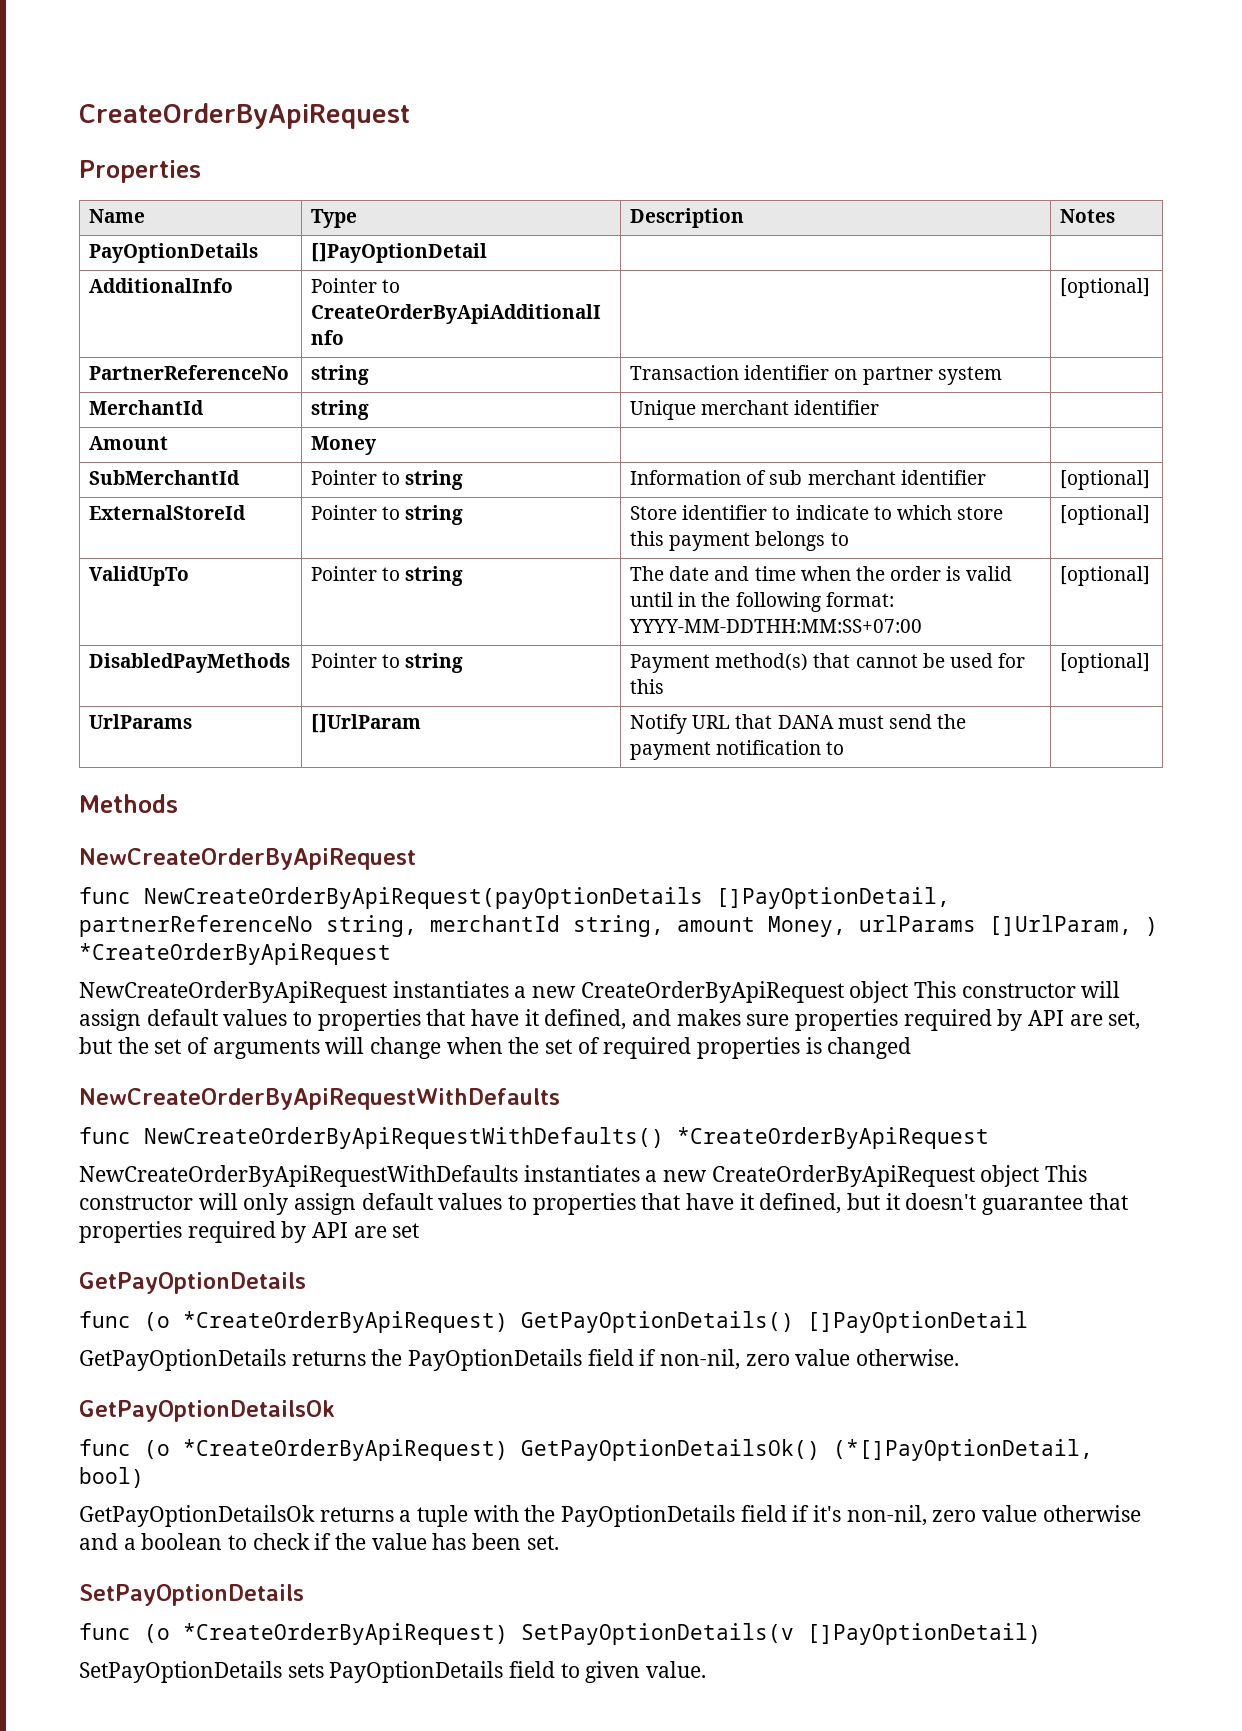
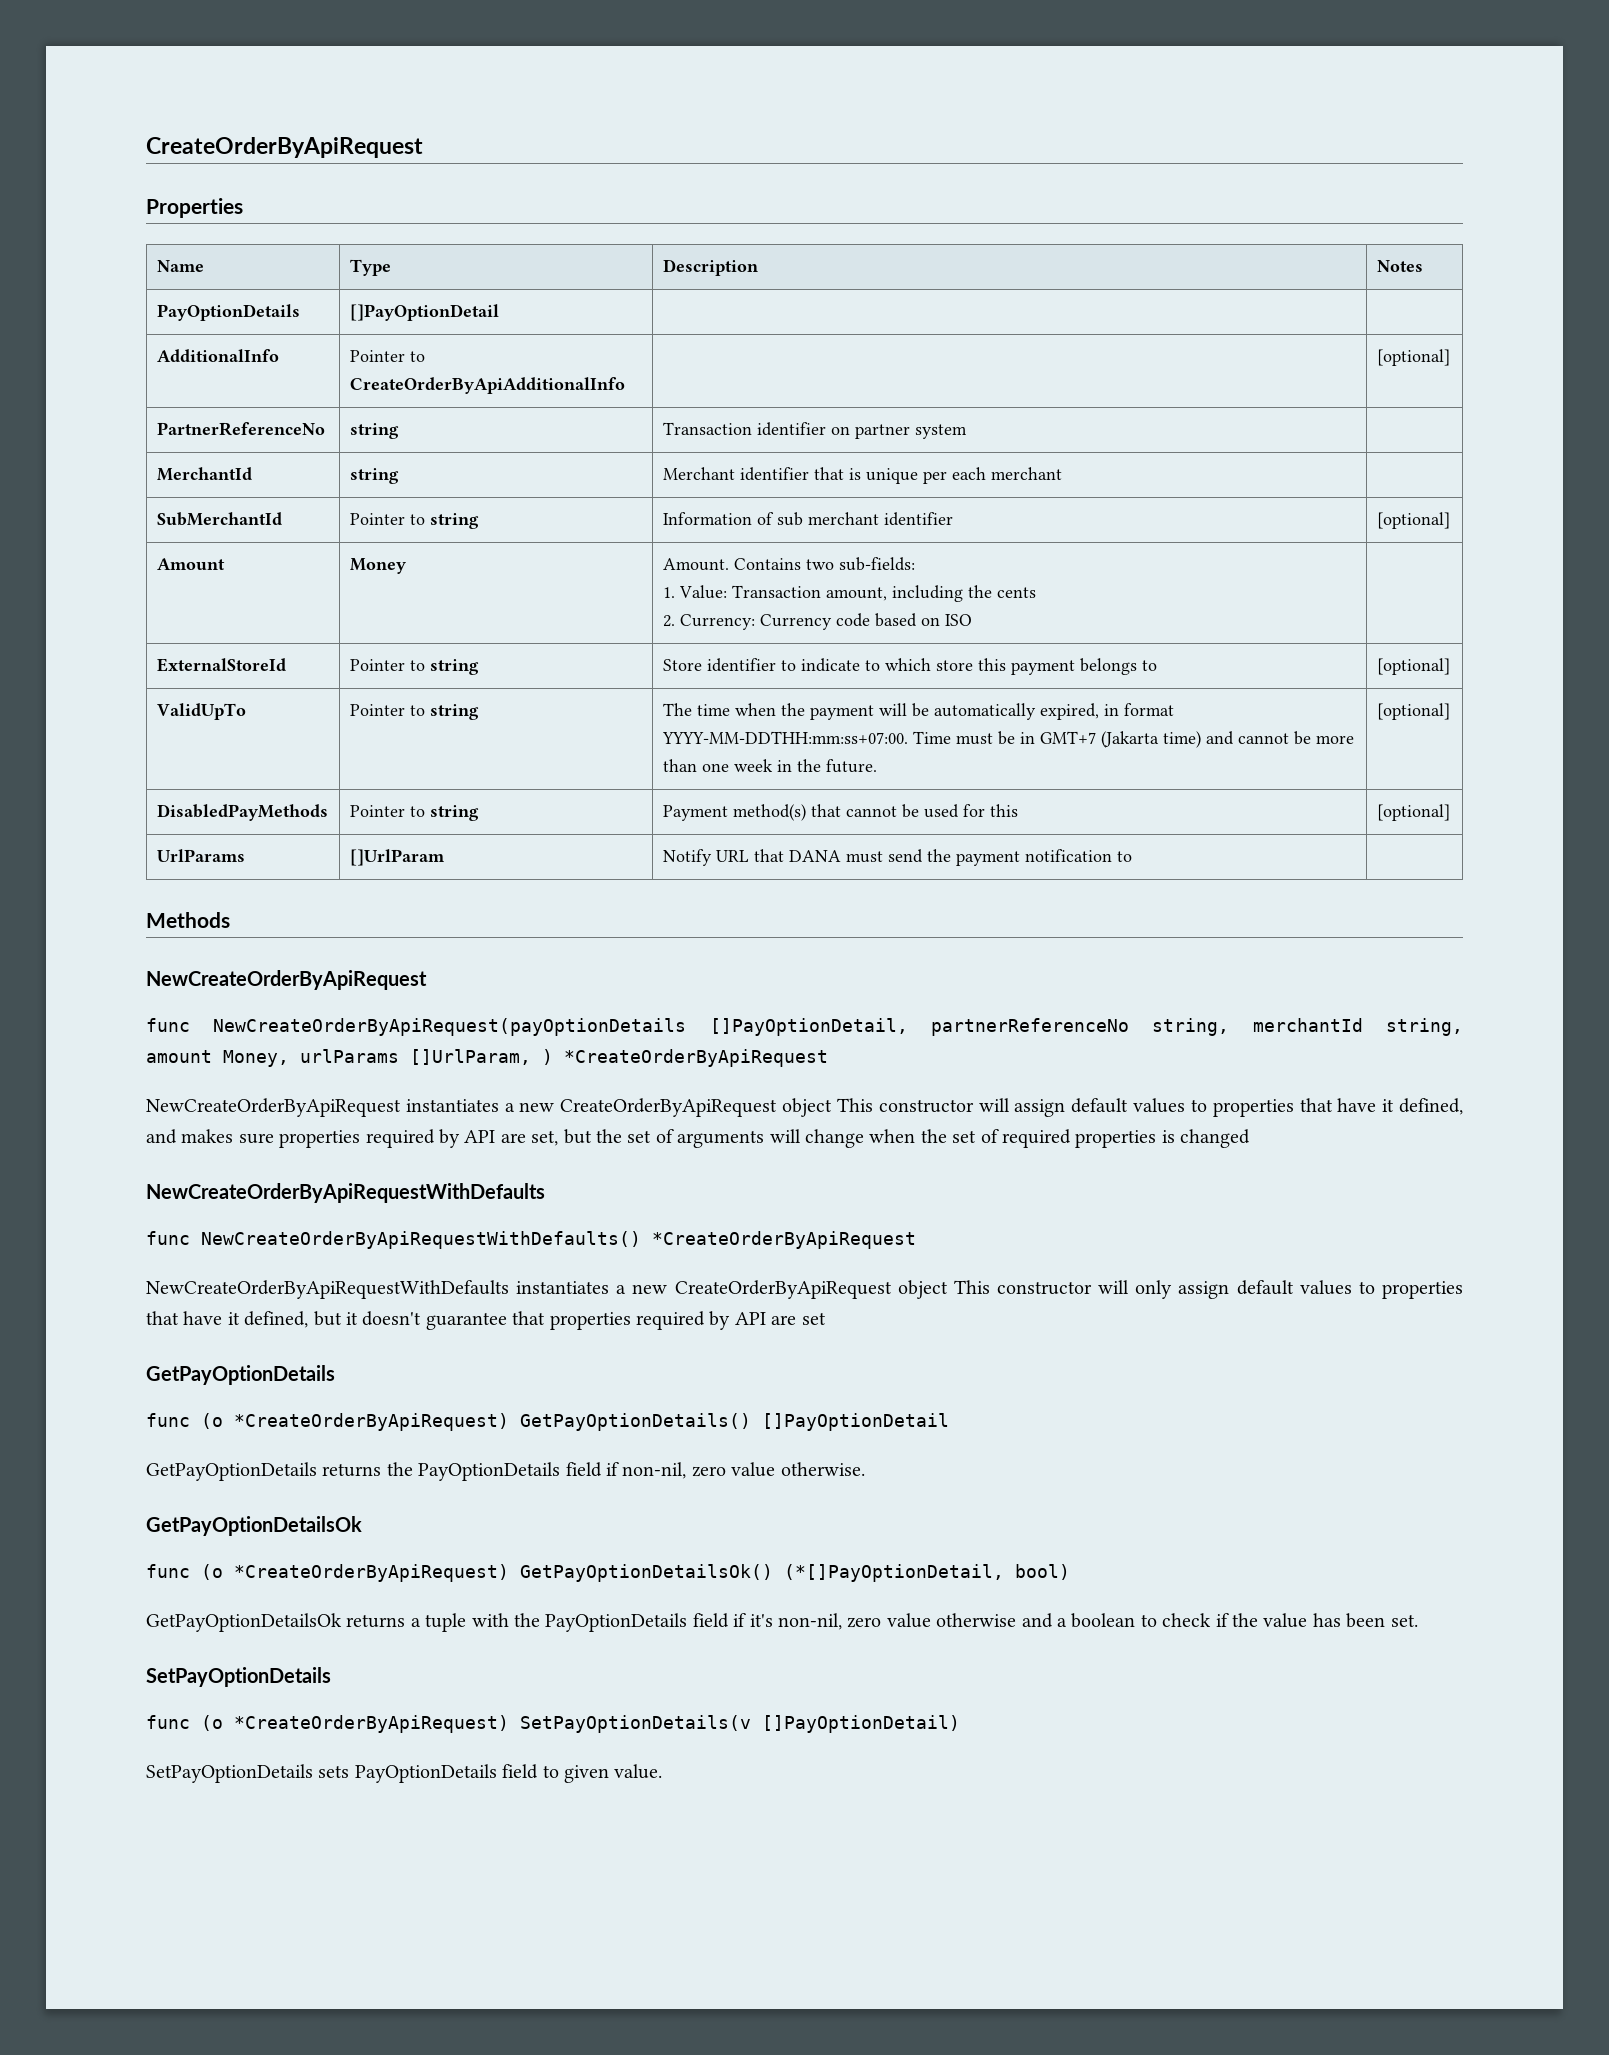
- MerchantId | string | Unique merchant identifier |
- Amount | Money | |
+ MerchantId | string | Merchant identifier that is unique per each merchant |
+ Amount | Money | Amount. Contains two sub-fields:
+ 1. Value: Transaction amount, including the cents
+ 2. Currency: Currency code based on ISO |
- ValidUpTo | Pointer to string | The date and time when the order is valid until in the following format: YYYY-MM-DDTHH:MM:SS+07:00 | [optional]
+ ValidUpTo | Pointer to string | The time when the payment will be automatically expired, in format YYYY-MM-DDTHH:mm:ss+07:00. Time must be in GMT+7 (Jakarta time) and cannot be more than one week in the future. | [optional]

